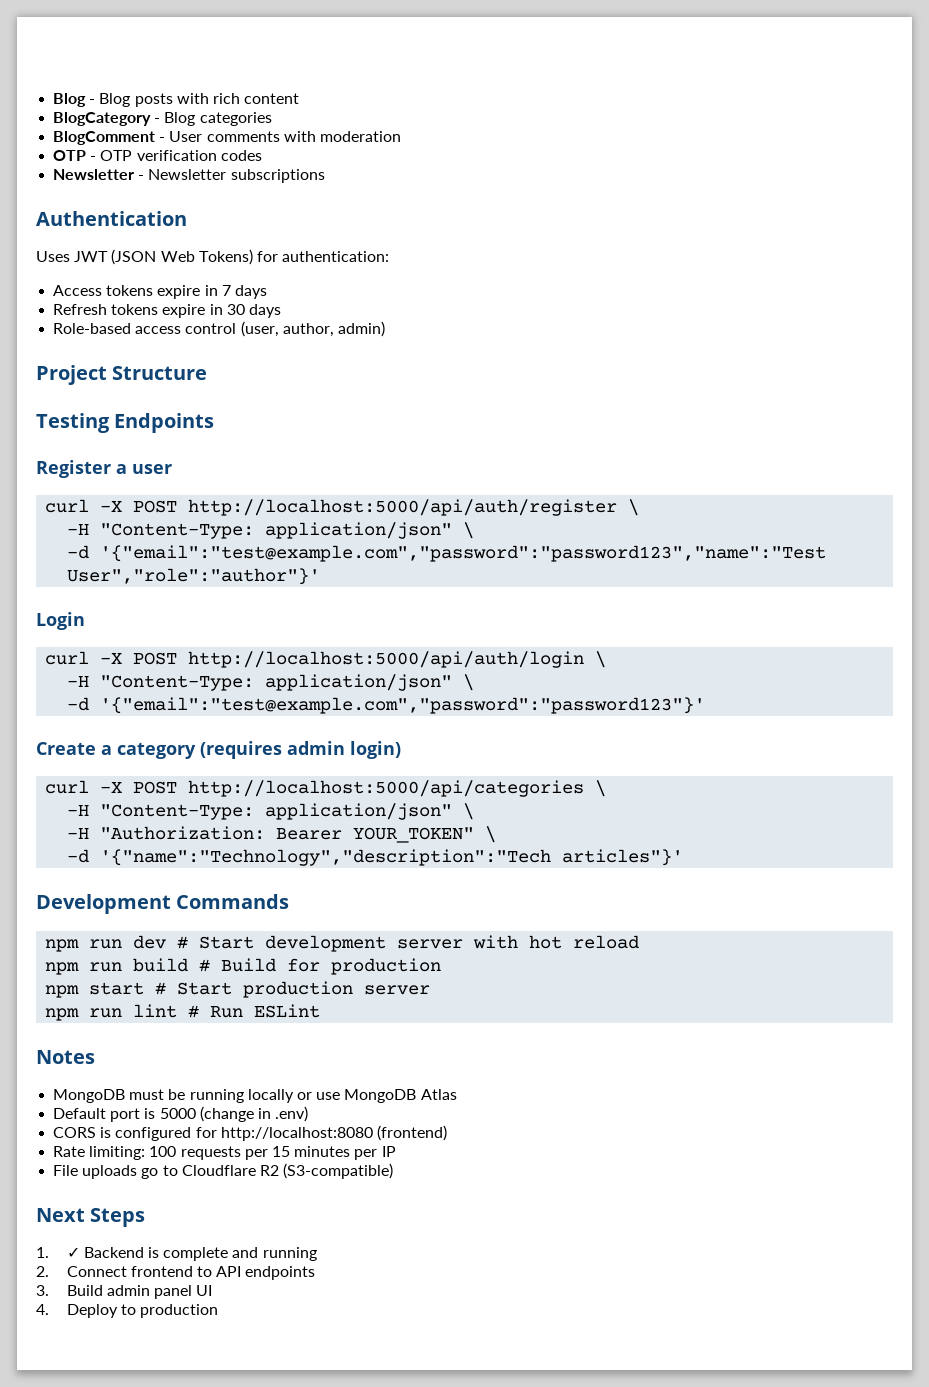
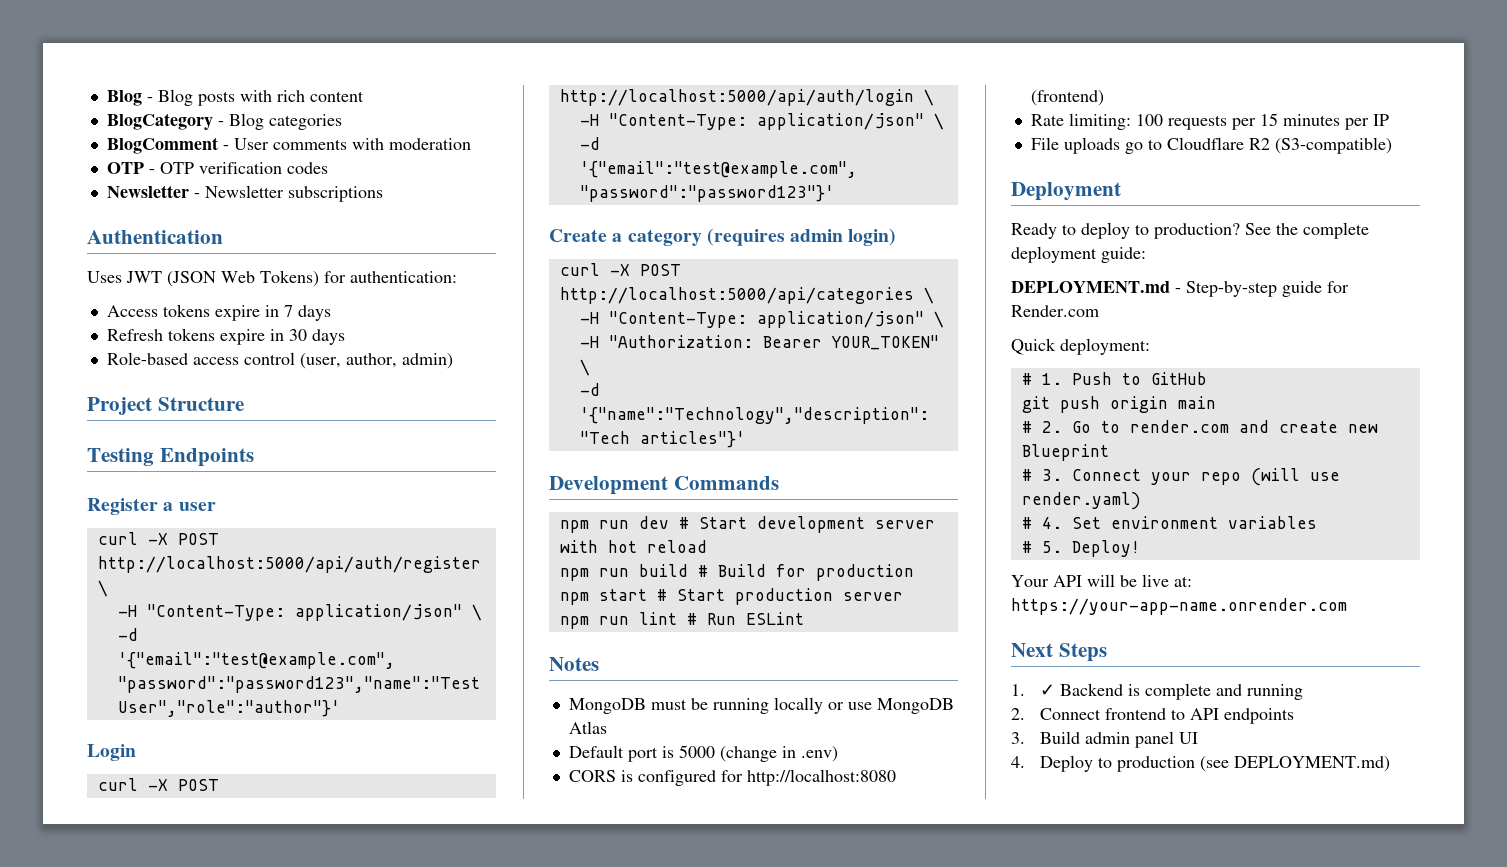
+ Deployment
+ Ready to deploy to production? See the complete deployment guide:
+ DEPLOYMENT.md - Step-by-step guide for Render.com
+ Quick deployment:
+ # 1. Push to GitHub
+ git push origin main
+ # 2. Go to render.com and create new Blueprint
+ # 3. Connect your repo (will use render.yaml)
+ # 4. Set environment variables
+ # 5. Deploy!
+ Your API will be live at: https://your-app-name.onrender.com
- 4. Deploy to production
+ 4. Deploy to production (see DEPLOYMENT.md)

